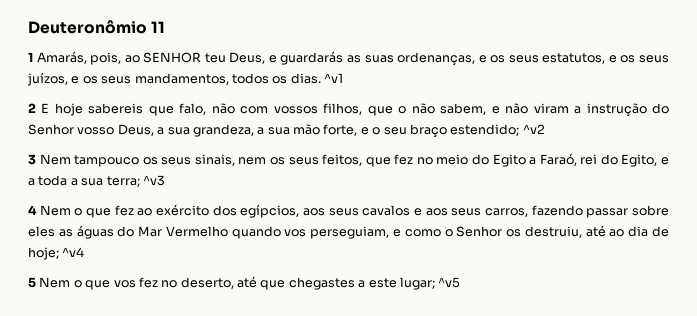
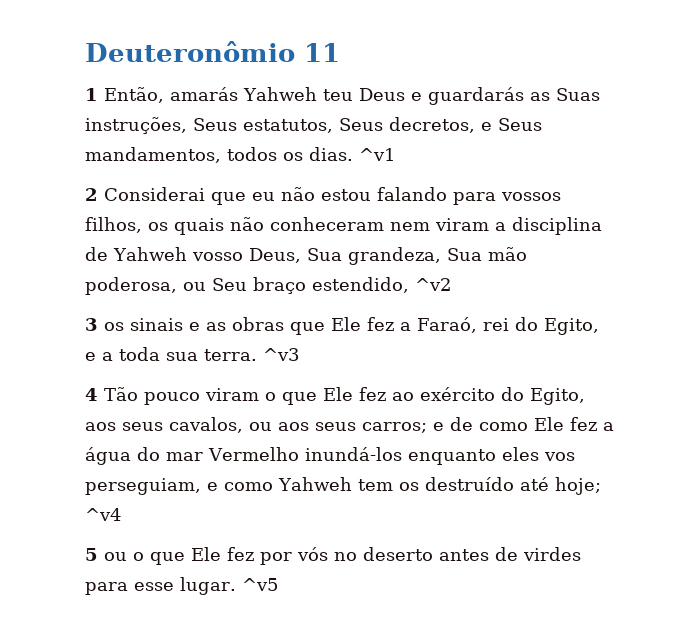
- 1 Amarás, pois, ao SENHOR teu Deus, e guardarás as suas ordenanças, e os seus estatutos, e os seus juízos, e os seus mandamentos, todos os dias.
+ 1 Então, amarás Yahweh teu Deus e guardarás as Suas instruções, Seus estatutos, Seus decretos, e Seus mandamentos, todos os dias.
- 2 E hoje sabereis que falo, não com vossos filhos, que o não sabem, e não viram a instrução do Senhor vosso Deus, a sua grandeza, a sua mão forte, e o seu braço estendido; ^v2
- 3 Nem tampouco os seus sinais, nem os seus feitos, que fez no meio do Egito a Faraó, rei do Egito, e a toda a sua terra; ^v3
+ 2 Considerai que eu não estou falando para vossos filhos, os quais não conheceram nem viram a disciplina de Yahweh vosso Deus, Sua grandeza, Sua mão poderosa, ou Seu braço estendido, ^v2
+ 3 os sinais e as obras que Ele fez a Faraó, rei do Egito, e a toda sua terra. ^v3
- 4 Nem o que fez ao exército dos egípcios, aos seus cavalos e aos seus carros, fazendo passar sobre eles as águas do Mar Vermelho quando vos perseguiam, e como o Senhor os destruiu, até ao dia de hoje; ^v4
+ 4 Tão pouco viram o que Ele fez ao exército do Egito, aos seus cavalos, ou aos seus carros; e de como Ele fez a água do mar Vermelho inundá-los enquanto eles vos perseguiam, e como Yahweh tem os destruído até hoje; ^v4
- 5 Nem o que vos fez no deserto, até que chegastes a este lugar; ^v5
+ 5 ou o que Ele fez por vós no deserto antes de virdes para esse lugar. ^v5

